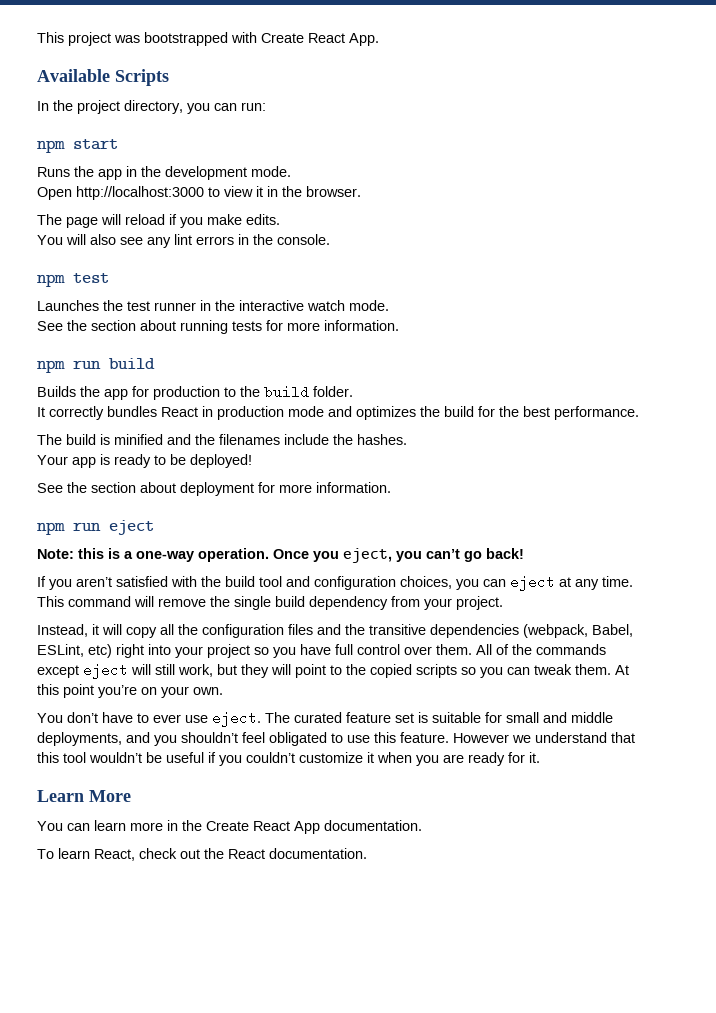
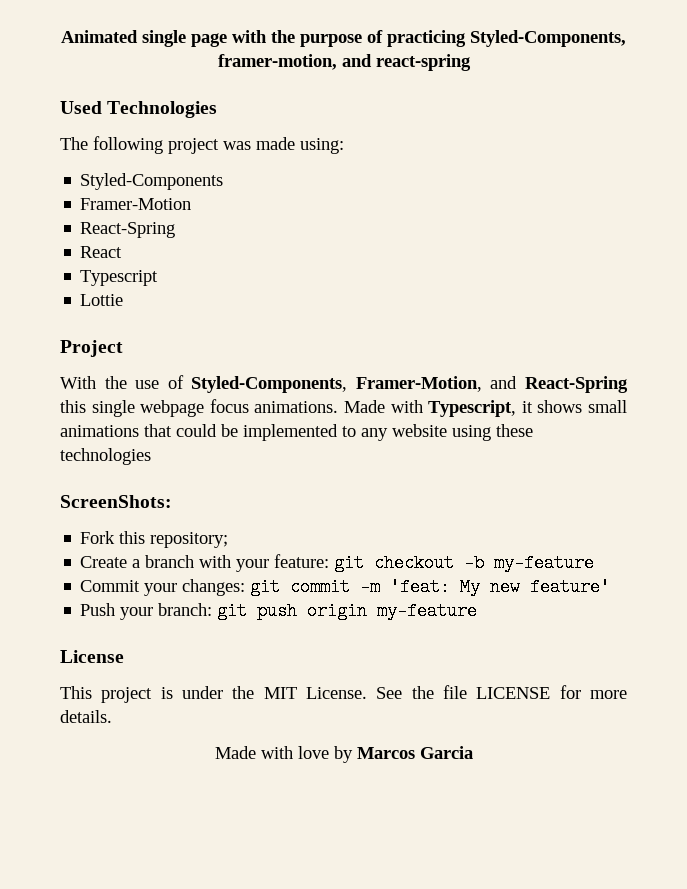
- This project was bootstrapped with Create React App.
- Available Scripts
- In the project directory, you can run:
- npm start
- Runs the app in the development mode.
- Open http://localhost:3000 to view it in the browser.
- The page will reload if you make edits.
- You will also see any lint errors in the console.
- npm test
- Launches the test runner in the interactive watch mode.
- See the section about running tests for more information.
- npm run build
- Builds the app for production to the build folder.
- It correctly bundles React in production mode and optimizes the build for the best performance.
- The build is minified and the filenames include the hashes.
- Your app is ready to be deployed!
- See the section about deployment for more information.
- npm run eject
- Note: this is a one-way operation. Once you eject, you can’t go back!
- If you aren’t satisfied with the build tool and configuration choices, you can eject at any time. This command will remove the single build dependency from your project.
- Instead, it will copy all the configuration files and the transitive dependencies (webpack, Babel, ESLint, etc) right into your project so you have full control over them. All of the commands except eject will still work, but they will point to the copied scripts so you can tweak them. At this point you’re on your own.
- You don’t have to ever use eject. The curated feature set is suitable for small and middle deployments, and you shouldn’t feel obligated to use this feature. However we understand that this tool wouldn’t be useful if you couldn’t customize it when you are ready for it.
- Learn More
- You can learn more in the Create React App documentation.
- To learn React, check out the React documentation.
+ Animated single page with the purpose of practicing Styled-Components, framer-motion, and react-spring
+ Used Technologies
+ The following project was made using:
+ Styled-Components
+ Framer-Motion
+ React-Spring
+ React
+ Typescript
+ Lottie
+ Project
+ With the use of Styled-Components, Framer-Motion, and React-Spring this single webpage focus animations. Made with Typescript, it shows small animations that could be implemented to any website using these technologies
+ ScreenShots:
+ Fork this repository;
+ Create a branch with your feature: git checkout -b my-feature
+ Commit your changes: git commit -m 'feat: My new feature'
+ Push your branch: git push origin my-feature
+ License
+ This project is under the MIT License. See the file LICENSE for more details.
+ Made with love by Marcos Garcia

